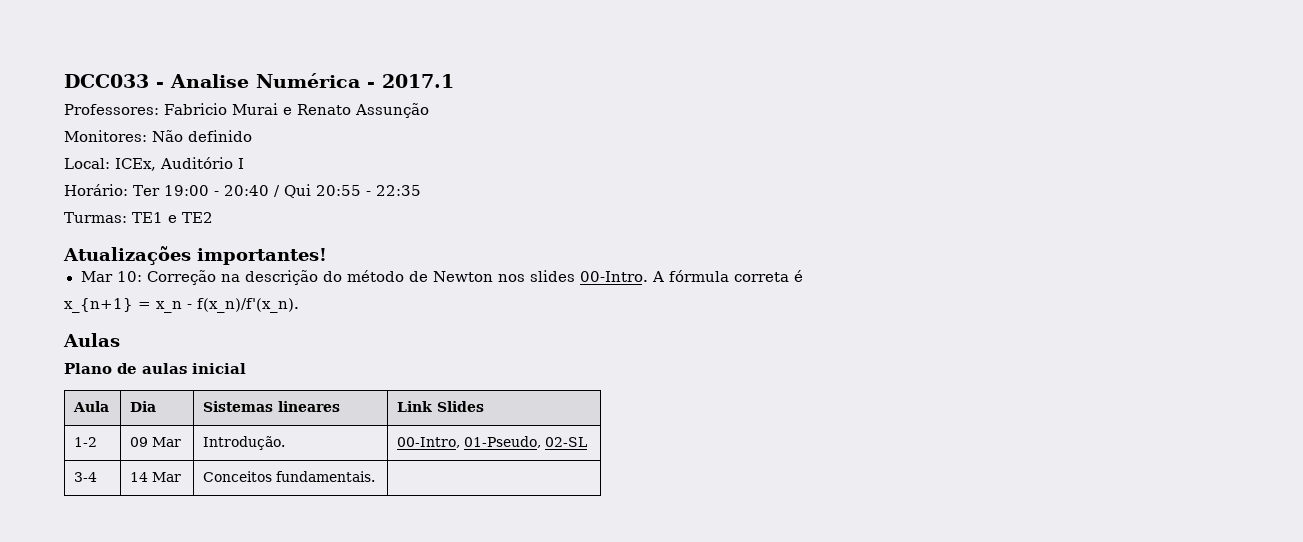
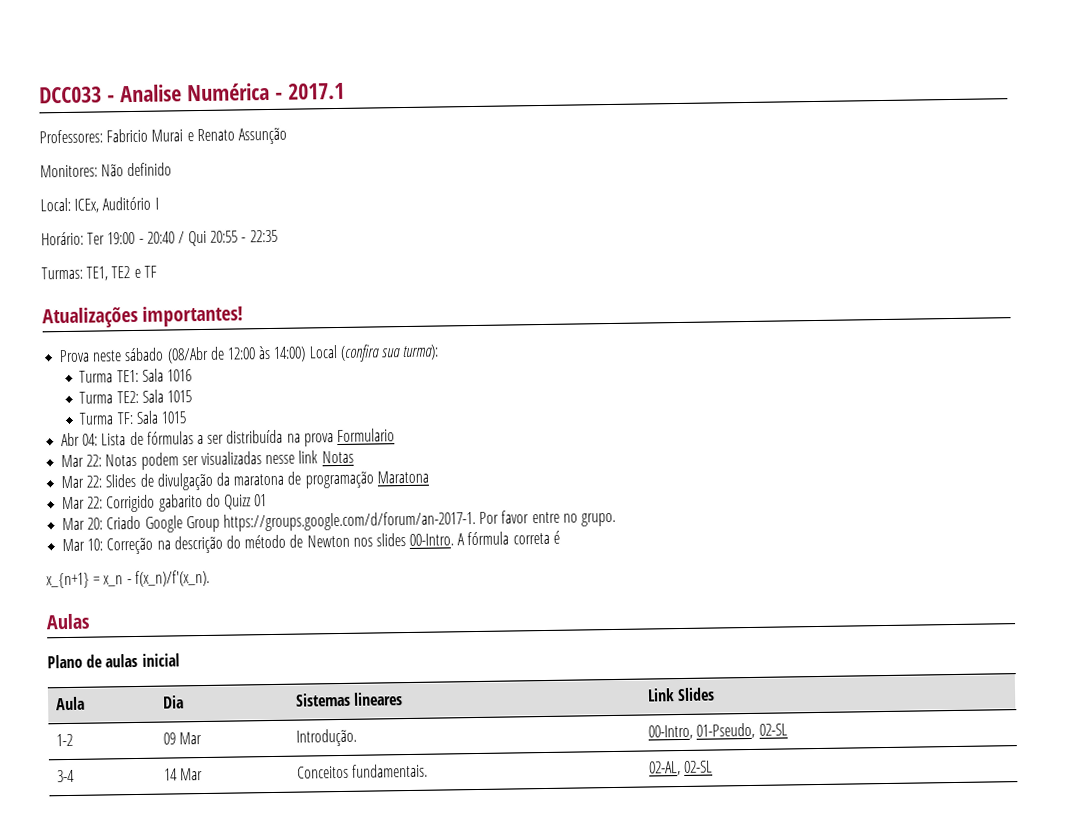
- Turmas: TE1 e TE2
+ Turmas: TE1, TE2 e TF
  Atualizações importantes!
+ Prova neste sábado (08/Abr de 12:00 às 14:00) Local (confira sua turma):
+ Turma TE1: Sala 1016
+ Turma TE2: Sala 1015
+ Turma TF: Sala 1015
+ Abr 04: Lista de fórmulas a ser distribuída na prova Formulario
+ Mar 22: Notas podem ser visualizadas nesse link Notas
+ Mar 22: Slides de divulgação da maratona de programação Maratona
+ Mar 22: Corrigido gabarito do Quizz 01
+ Mar 20: Criado Google Group https://groups.google.com/d/forum/an-2017-1. Por favor entre no grupo.
- 3-4 | 14 Mar | Conceitos fundamentais. |
+ 3-4 | 14 Mar | Conceitos fundamentais. | 02-AL, 02-SL

